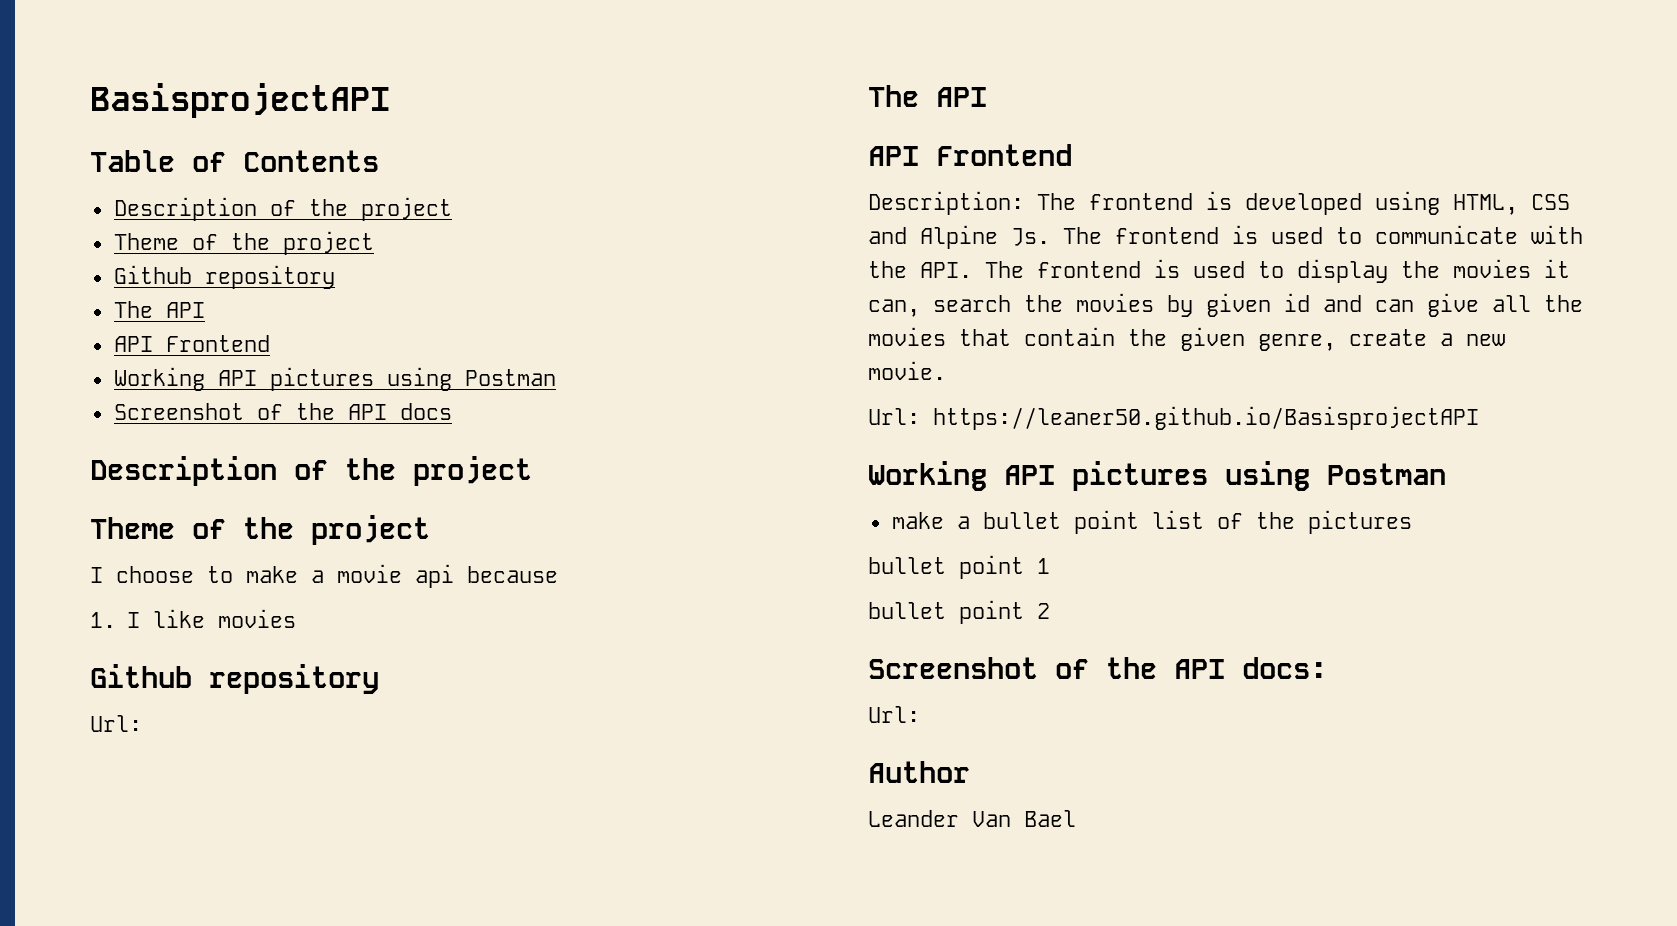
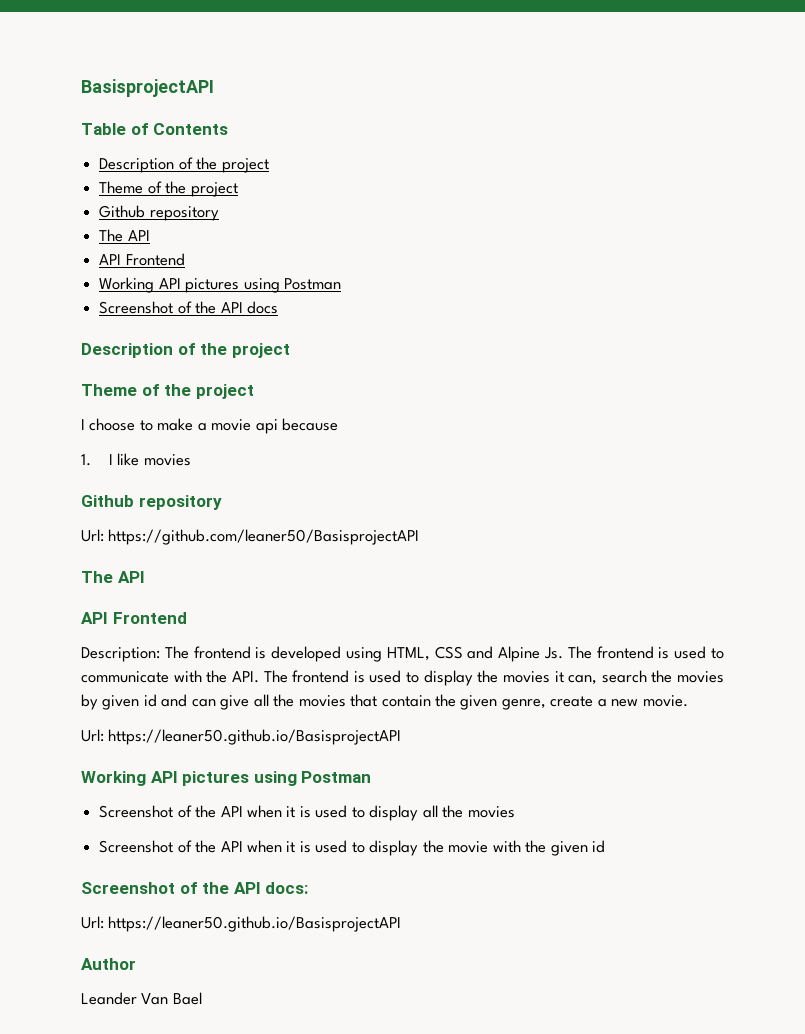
  1. I like movies
  Github repository
- Url:
+ Url: https://github.com/leaner50/BasisprojectAPI
- make a bullet point list of the pictures
- bullet point 1
- bullet point 2
+ Screenshot of the API when it is used to display all the movies
+ Screenshot of the API when it is used to display the movie with the given id
  Screenshot of the API docs:
- Url:
+ Url: https://leaner50.github.io/BasisprojectAPI

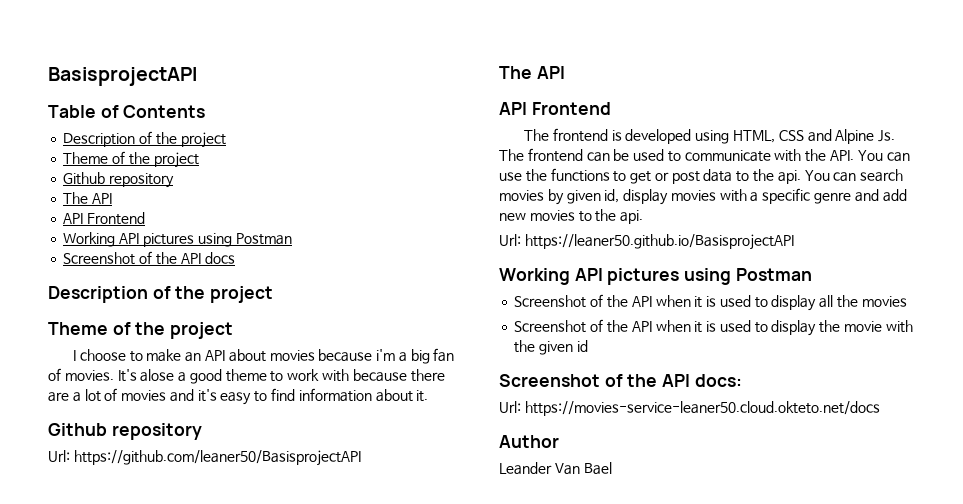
- I choose to make a movie api because
- 1. I like movies
+ I choose to make an API about movies because i'm a big fan of movies. It's alose a good theme to work with because there are a lot of movies and it's easy to find information about it.
- Description: The frontend is developed using HTML, CSS and Alpine Js. The frontend is used to communicate with the API. The frontend is used to display the movies it can, search the movies by given id and can give all the movies that contain the given genre, create a new movie.
+ The frontend is developed using HTML, CSS and Alpine Js. The frontend can be used to communicate with the API. You can use the functions to get or post data to the api. You can search movies by given id, display movies with a specific genre and add new movies to the api.
  Screenshot of the API docs:
- Url: https://leaner50.github.io/BasisprojectAPI
+ Url: https://movies-service-leaner50.cloud.okteto.net/docs

